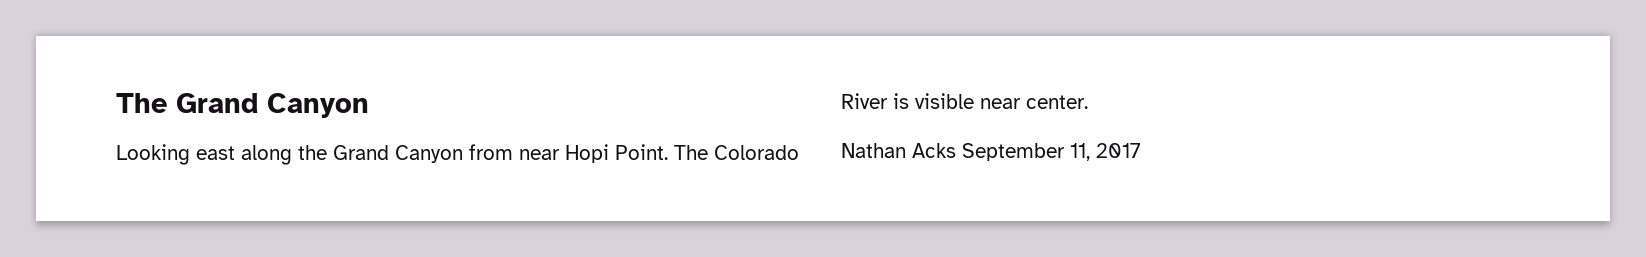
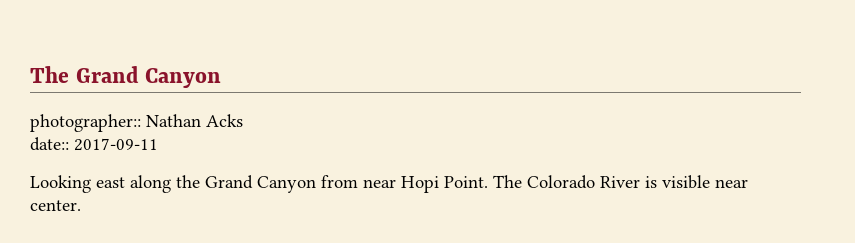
+ photographer:: Nathan Acks
+ date:: 2017-09-11
- Nathan Acks September 11, 2017

